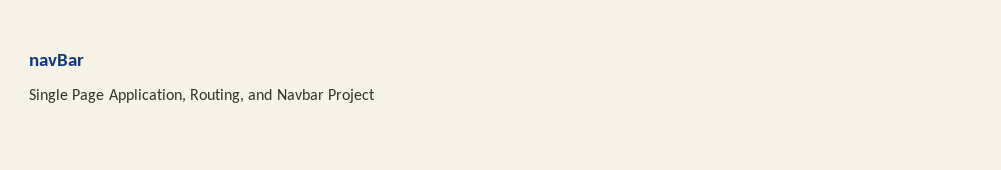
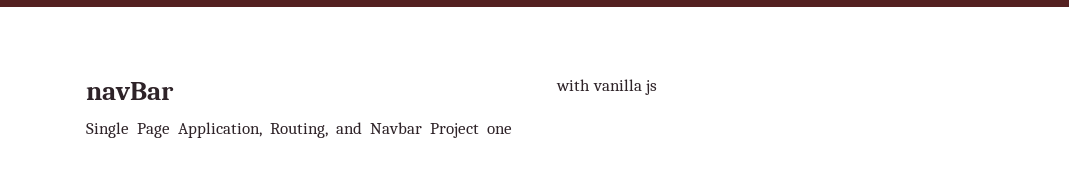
- Single Page Application, Routing, and Navbar Project
+ Single Page Application, Routing, and Navbar Project one with vanilla js

